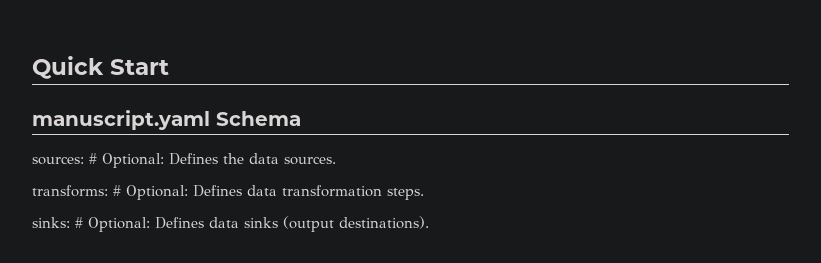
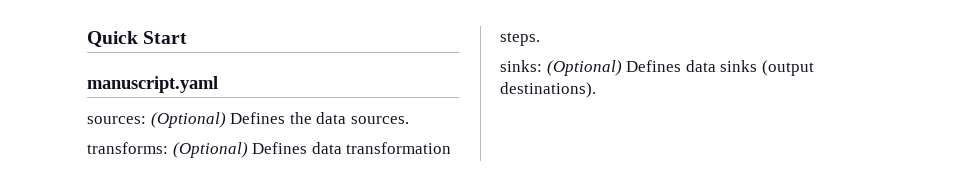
- manuscript.yaml Schema
+ manuscript.yaml
- sources: # Optional: Defines the data sources.
+ sources: (Optional) Defines the data sources.
- transforms: # Optional: Defines data transformation steps.
+ transforms: (Optional) Defines data transformation steps.
- sinks: # Optional: Defines data sinks (output destinations).
+ sinks: (Optional) Defines data sinks (output destinations).

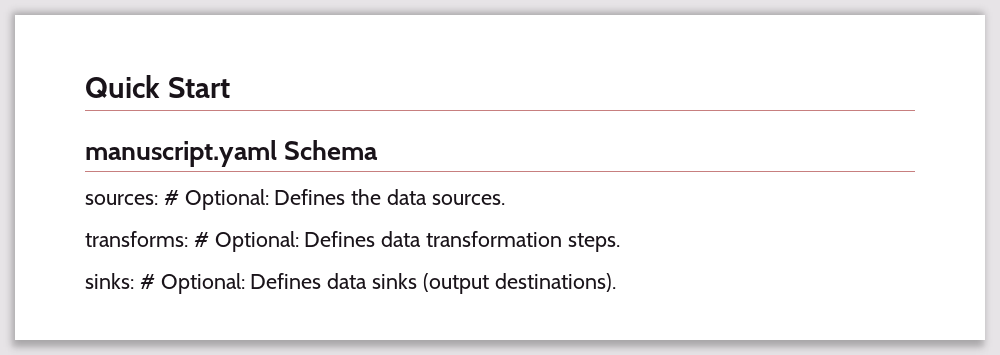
- manuscript.yaml
+ manuscript.yaml Schema
- sources: (Optional) Defines the data sources.
+ sources: # Optional: Defines the data sources.
- transforms: (Optional) Defines data transformation steps.
+ transforms: # Optional: Defines data transformation steps.
- sinks: (Optional) Defines data sinks (output destinations).
+ sinks: # Optional: Defines data sinks (output destinations).

